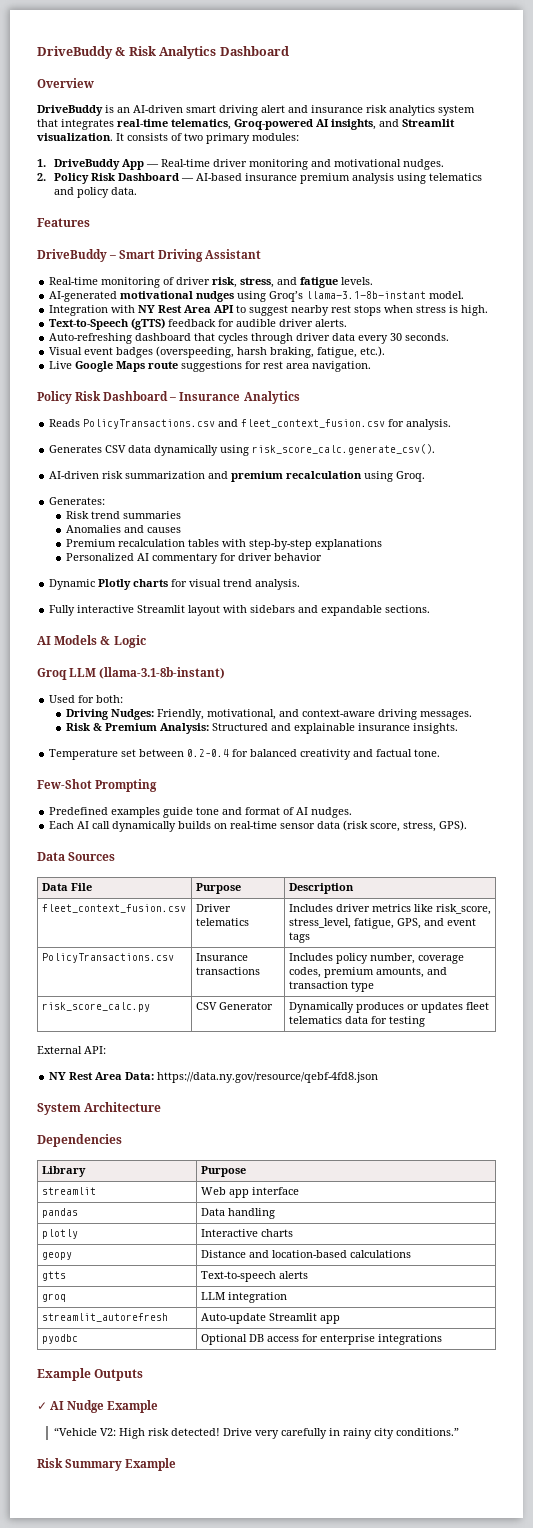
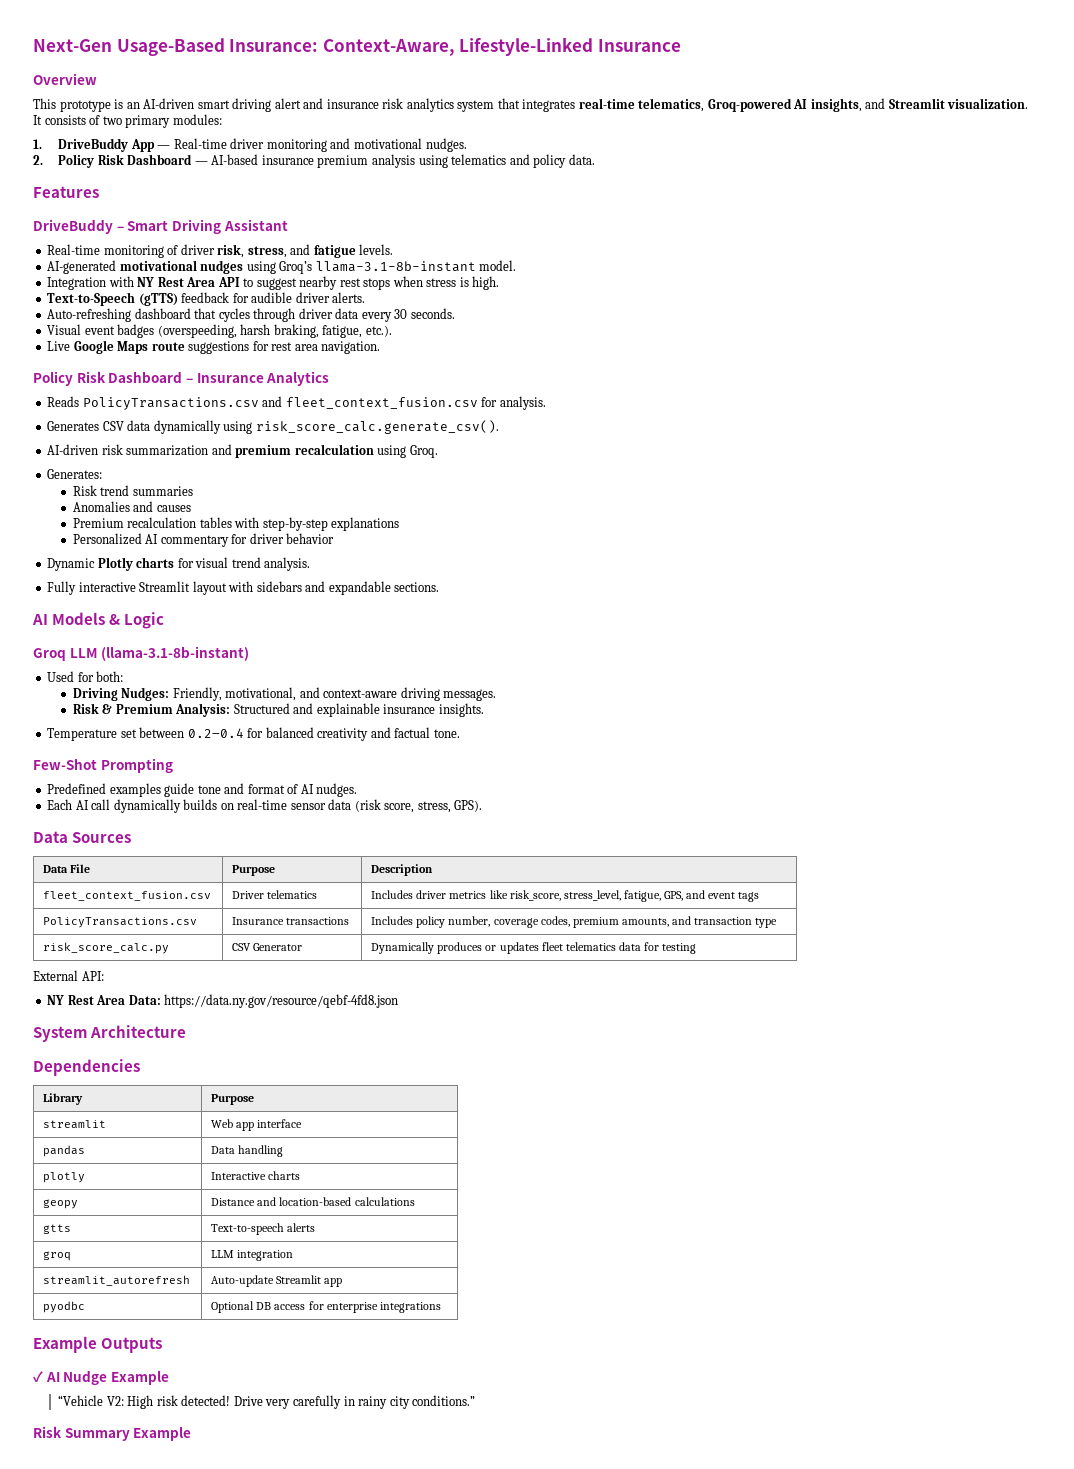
- DriveBuddy & Risk Analytics Dashboard
+ Next-Gen Usage-Based Insurance: Context-Aware, Lifestyle-Linked Insurance
- DriveBuddy is an AI-driven smart driving alert and insurance risk analytics system that integrates real-time telematics, Groq-powered AI insights, and Streamlit visualization.
+ This prototype is an AI-driven smart driving alert and insurance risk analytics system that integrates real-time telematics, Groq-powered AI insights, and Streamlit visualization.

